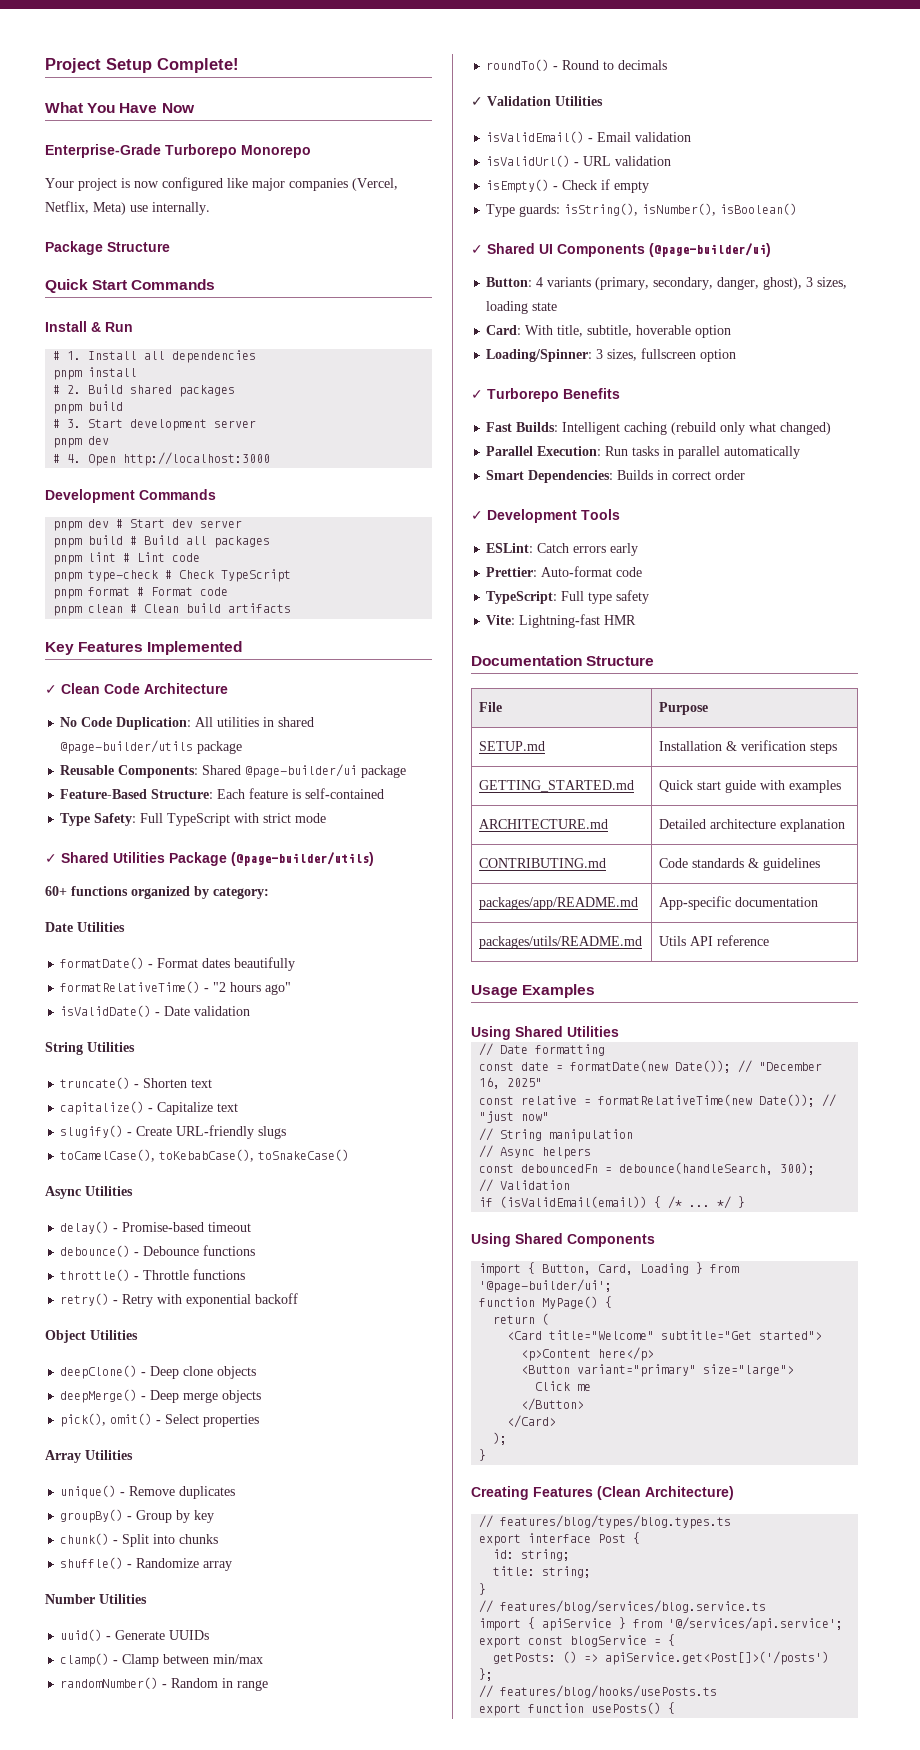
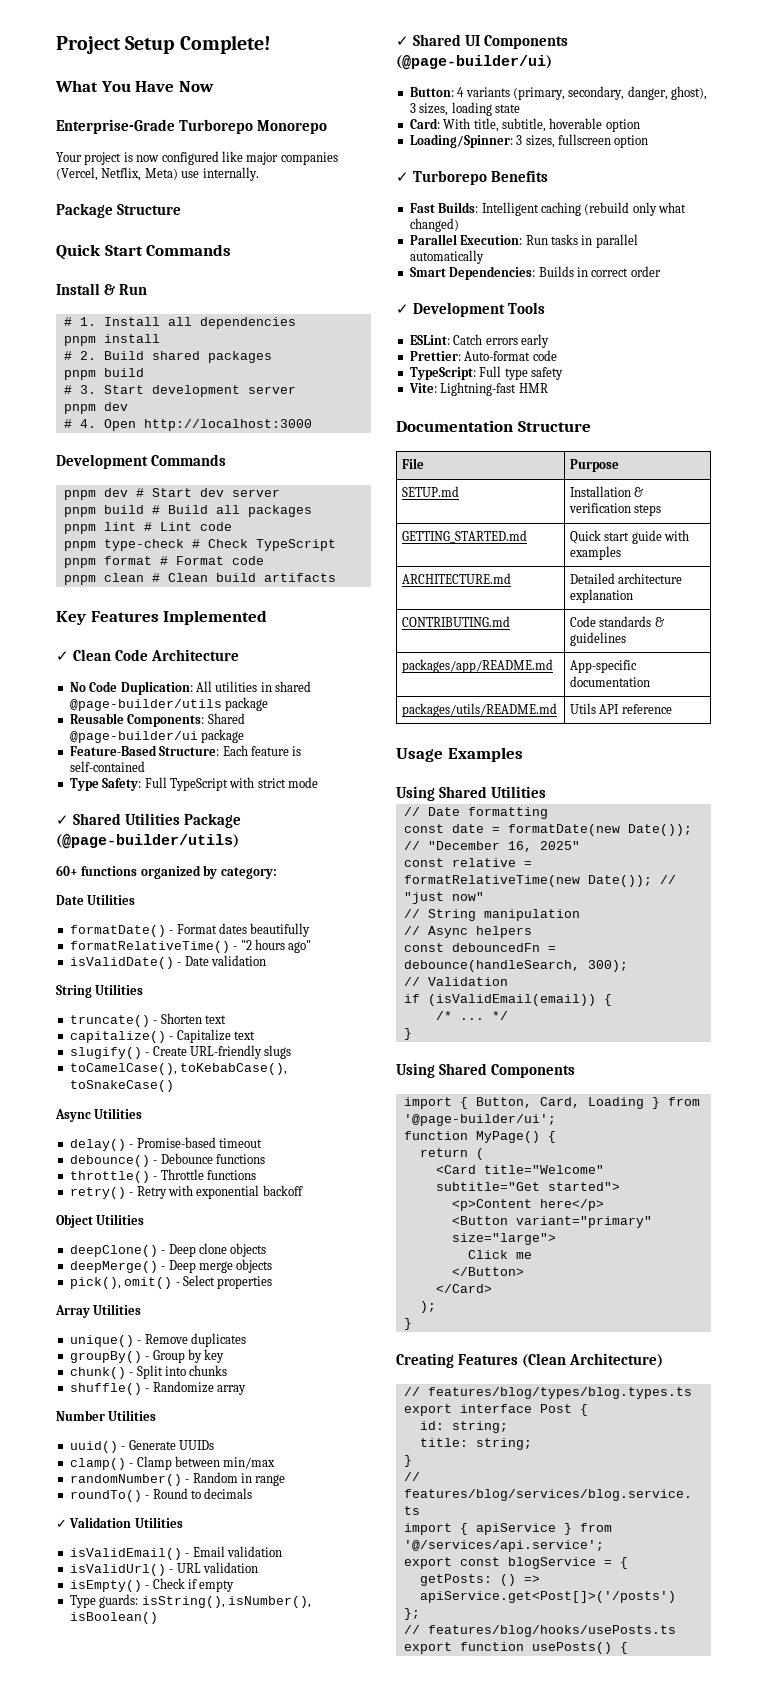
- if (isValidEmail(email)) { /* ...
+ if (isValidEmail(email)) {
+ /* ...
- */ }
+ */
+ }

